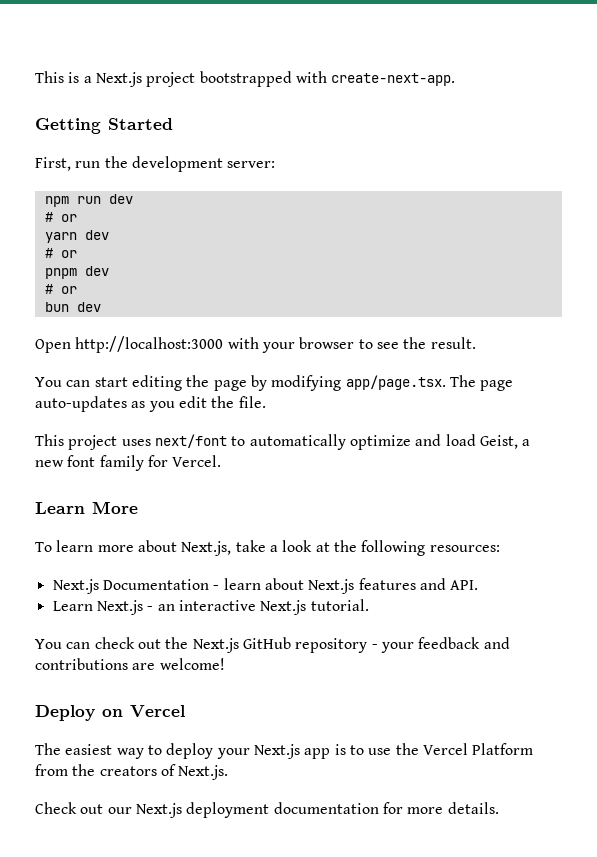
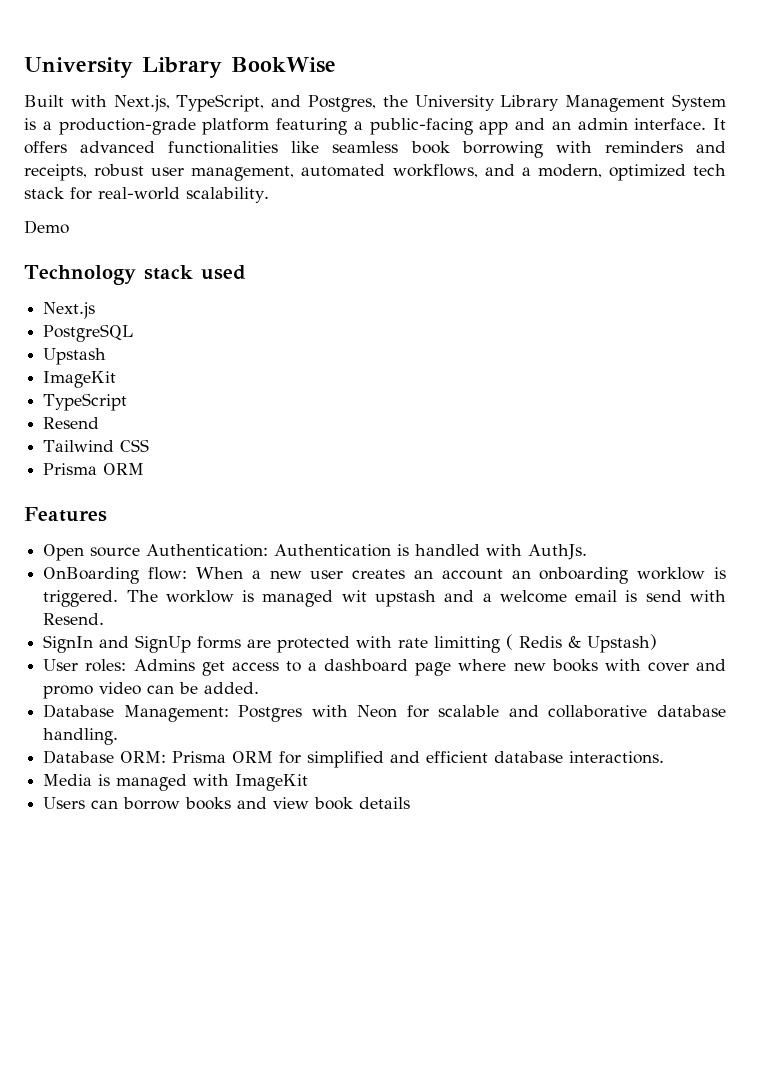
- This is a Next.js project bootstrapped with create-next-app.
- Getting Started
- First, run the development server:
- npm run dev
- # or
- yarn dev
- # or
- pnpm dev
- # or
- bun dev
- Open http://localhost:3000 with your browser to see the result.
- You can start editing the page by modifying app/page.tsx. The page auto-updates as you edit the file.
- This project uses next/font to automatically optimize and load Geist, a new font family for Vercel.
- Learn More
- To learn more about Next.js, take a look at the following resources:
- Next.js Documentation - learn about Next.js features and API.
- Learn Next.js - an interactive Next.js tutorial.
- You can check out the Next.js GitHub repository - your feedback and contributions are welcome!
- Deploy on Vercel
- The easiest way to deploy your Next.js app is to use the Vercel Platform from the creators of Next.js.
- Check out our Next.js deployment documentation for more details.
+ University Library BookWise
+ Built with Next.js, TypeScript, and Postgres, the University Library Management System is a production-grade platform featuring a public-facing app and an admin interface. It offers advanced functionalities like seamless book borrowing with reminders and receipts, robust user management, automated workflows, and a modern, optimized tech stack for real-world scalability.
+ Demo
+ Technology stack used
+ Next.js
+ PostgreSQL
+ Upstash
+ ImageKit
+ TypeScript
+ Resend
+ Tailwind CSS
+ Prisma ORM
+ Features
+ Open source Authentication: Authentication is handled with AuthJs.
+ OnBoarding flow: When a new user creates an account an onboarding worklow is triggered. The worklow is managed wit upstash and a welcome email is send with Resend.
+ SignIn and SignUp forms are protected with rate limitting ( Redis & Upstash)
+ User roles: Admins get access to a dashboard page where new books with cover and promo video can be added.
+ Database Management: Postgres with Neon for scalable and collaborative database handling.
+ Database ORM: Prisma ORM for simplified and efficient database interactions.
+ Media is managed with ImageKit
+ Users can borrow books and view book details

